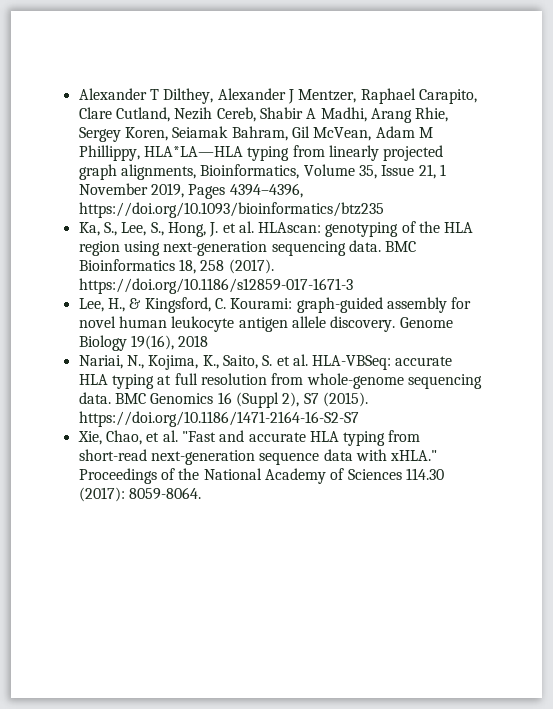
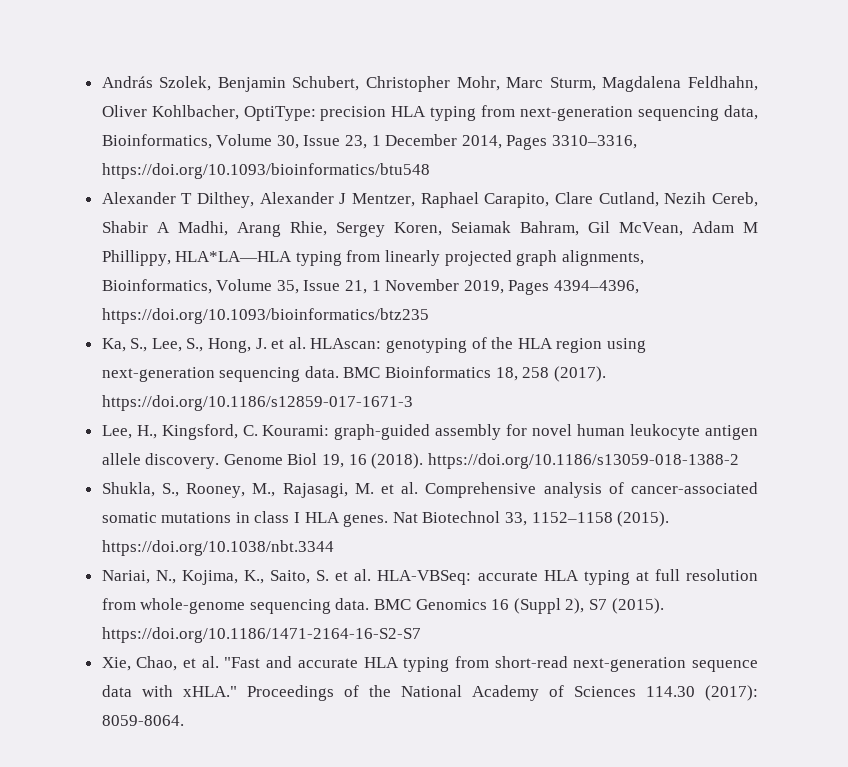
+ András Szolek, Benjamin Schubert, Christopher Mohr, Marc Sturm, Magdalena Feldhahn, Oliver Kohlbacher, OptiType: precision HLA typing from next-generation sequencing data, Bioinformatics, Volume 30, Issue 23, 1 December 2014, Pages 3310–3316, https://doi.org/10.1093/bioinformatics/btu548
- Lee, H., & Kingsford, C. Kourami: graph-guided assembly for novel human leukocyte antigen allele discovery.
+ Lee, H., Kingsford, C. Kourami: graph-guided assembly for novel human leukocyte antigen allele discovery.
- Genome Biology 19(16), 2018
+ Genome Biol 19, 16 (2018). https://doi.org/10.1186/s13059-018-1388-2
+ Shukla, S., Rooney, M., Rajasagi, M. et al. Comprehensive analysis of cancer-associated somatic mutations in class I HLA genes. Nat Biotechnol 33, 1152–1158 (2015). https://doi.org/10.1038/nbt.3344

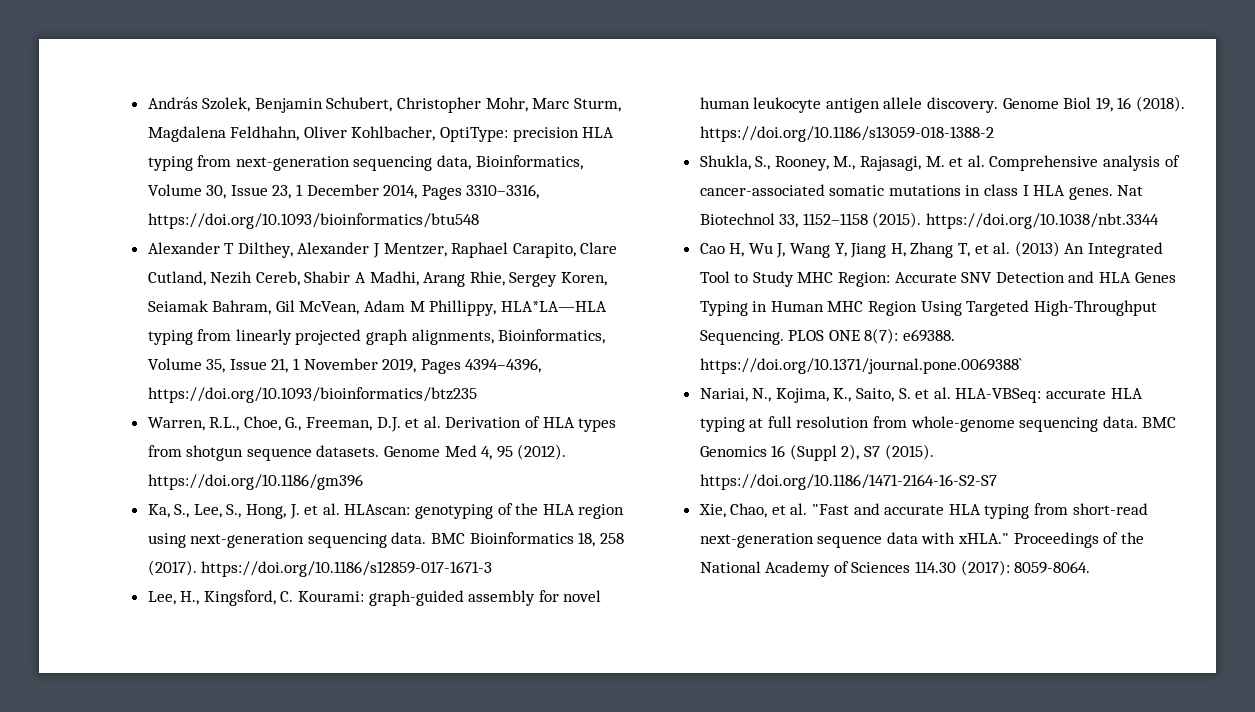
+ Warren, R.L., Choe, G., Freeman, D.J. et al. Derivation of HLA types from shotgun sequence datasets. Genome Med 4, 95 (2012). https://doi.org/10.1186/gm396
+ Cao H, Wu J, Wang Y, Jiang H, Zhang T, et al. (2013) An Integrated Tool to Study MHC Region: Accurate SNV Detection and HLA Genes Typing in Human MHC Region Using Targeted High-Throughput Sequencing. PLOS ONE 8(7): e69388. https://doi.org/10.1371/journal.pone.0069388`

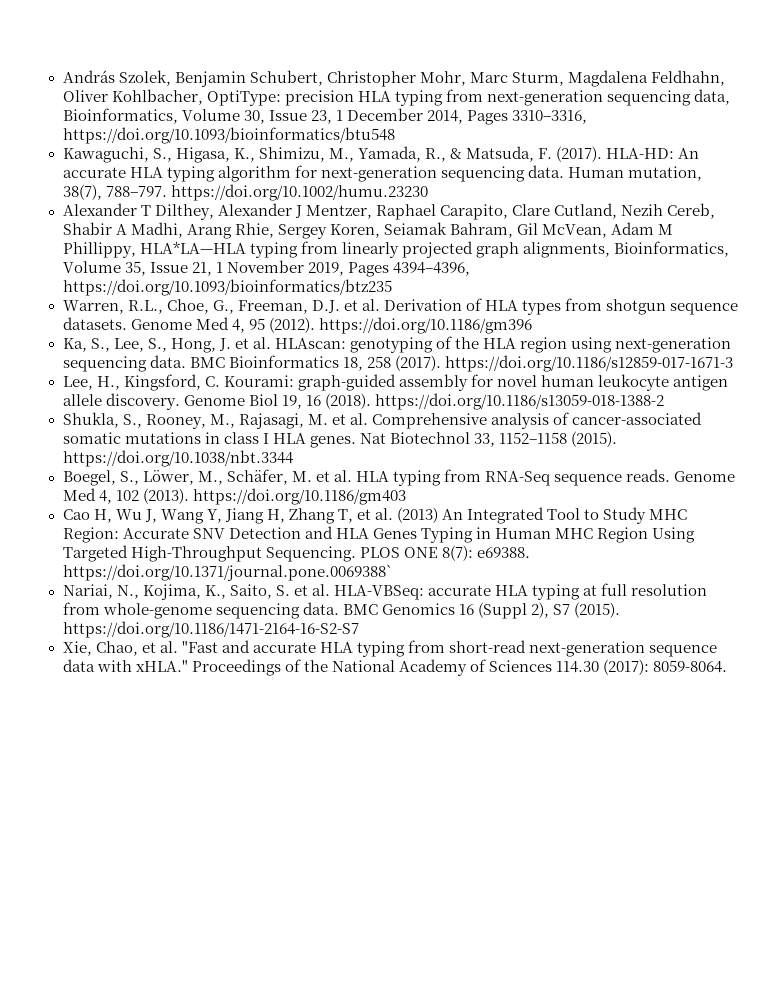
+ Kawaguchi, S., Higasa, K., Shimizu, M., Yamada, R., & Matsuda, F. (2017). HLA-HD: An accurate HLA typing algorithm for next-generation sequencing data. Human mutation, 38(7), 788–797. https://doi.org/10.1002/humu.23230
+ Boegel, S., Löwer, M., Schäfer, M. et al. HLA typing from RNA-Seq sequence reads. Genome Med 4, 102 (2013). https://doi.org/10.1186/gm403

